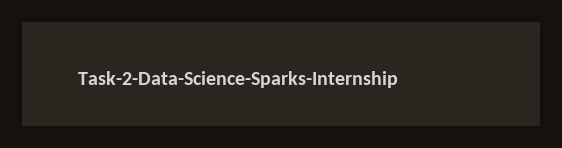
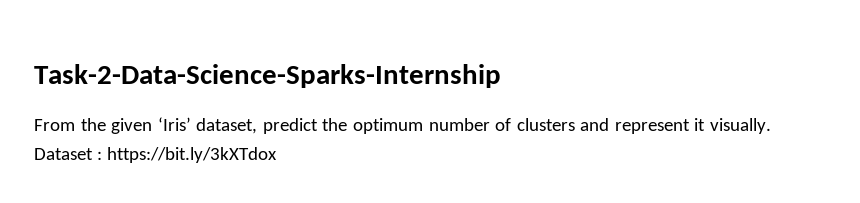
+ From the given ‘Iris’ dataset, predict the optimum number of clusters and represent it visually. Dataset : https://bit.ly/3kXTdox

